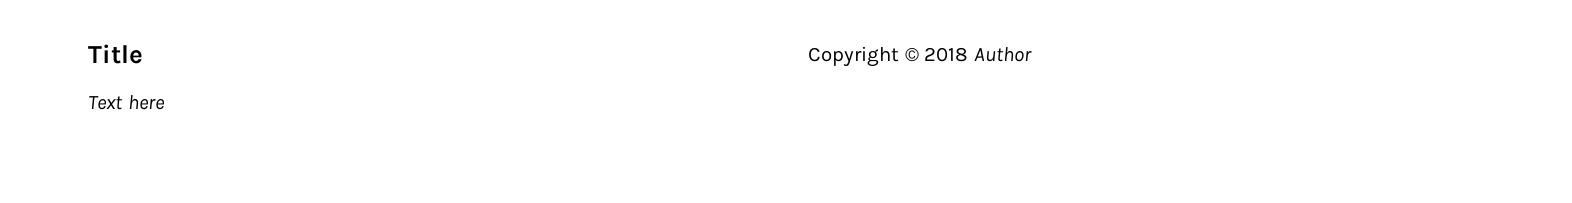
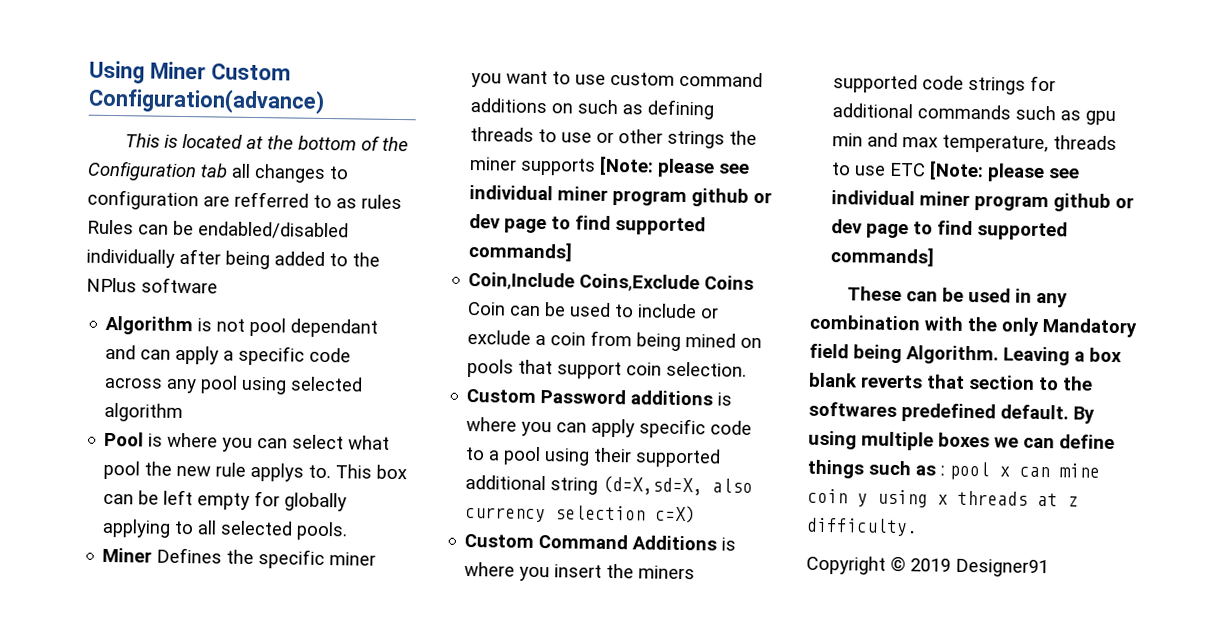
- Title
- Text here
+ Using Miner Custom Configuration(advance)
+ This is located at the bottom of the Configuration tab all changes to configuration are refferred to as rules Rules can be endabled/disabled individually after being added to the NPlus software
+ Algorithm is not pool dependant and can apply a specific code across any pool using selected algorithm
+ Pool is where you can select what pool the new rule applys to. This box can be left empty for globally applying to all selected pools.
+ Miner Defines the specific miner you want to use custom command additions on such as defining threads to use or other strings the miner supports [Note: please see individual miner program github or dev page to find supported commands]
+ Coin,Include Coins,Exclude Coins Coin can be used to include or exclude a coin from being mined on pools that support coin selection.
+ Custom Password additions is where you can apply specific code to a pool using their supported additional string (d=X,sd=X, also currency selection c=X)
+ Custom Command Additions is where you insert the miners supported code strings for additional commands such as gpu min and max temperature, threads to use ETC [Note: please see individual miner program github or dev page to find supported commands]
+ These can be used in any combination with the only Mandatory field being Algorithm. Leaving a box blank reverts that section to the softwares predefined default. By using multiple boxes we can define things such as : pool x can mine coin y using x threads at z difficulty.
- Copyright © 2018 Author
+ Copyright © 2019 Designer91

